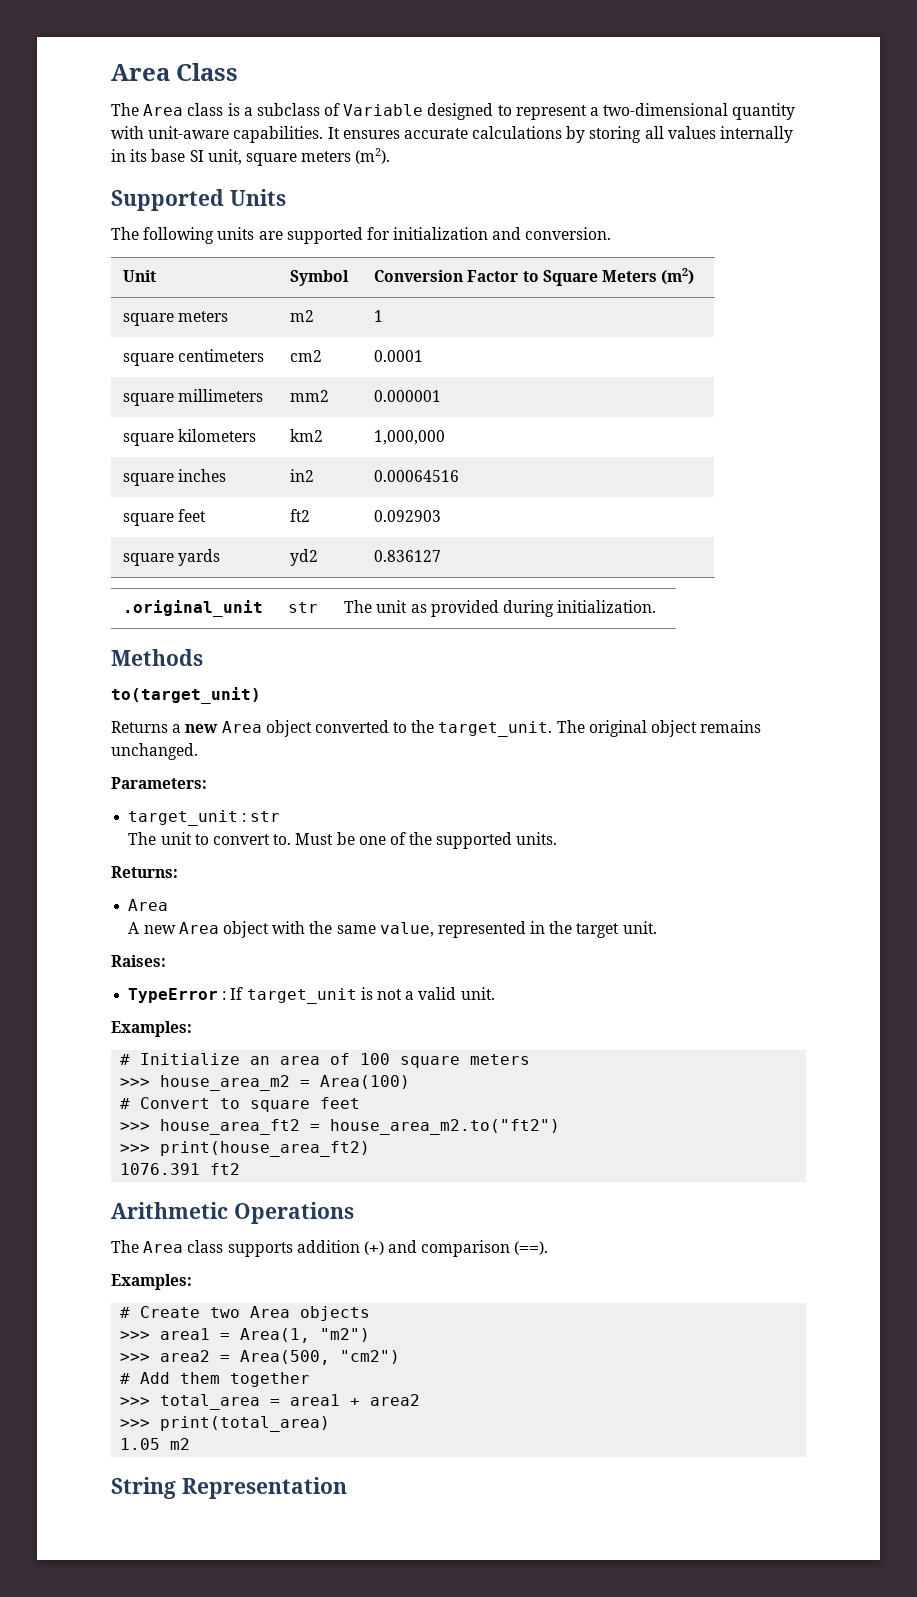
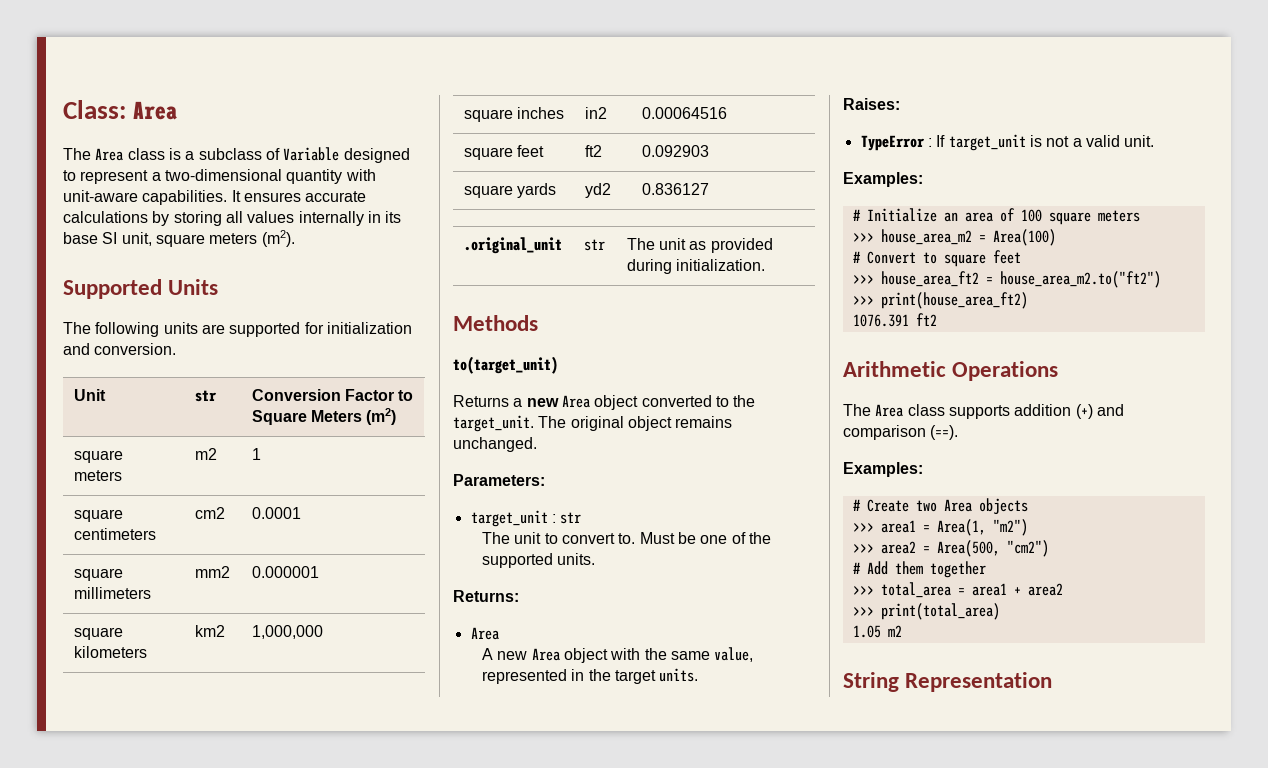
- Area Class
+ Class: Area
- Unit | Symbol | Conversion Factor to Square Meters (m2)
+ Unit | str | Conversion Factor to Square Meters (m2)
- A new Area object with the same value, represented in the target unit.
+ A new Area object with the same value, represented in the target units.

